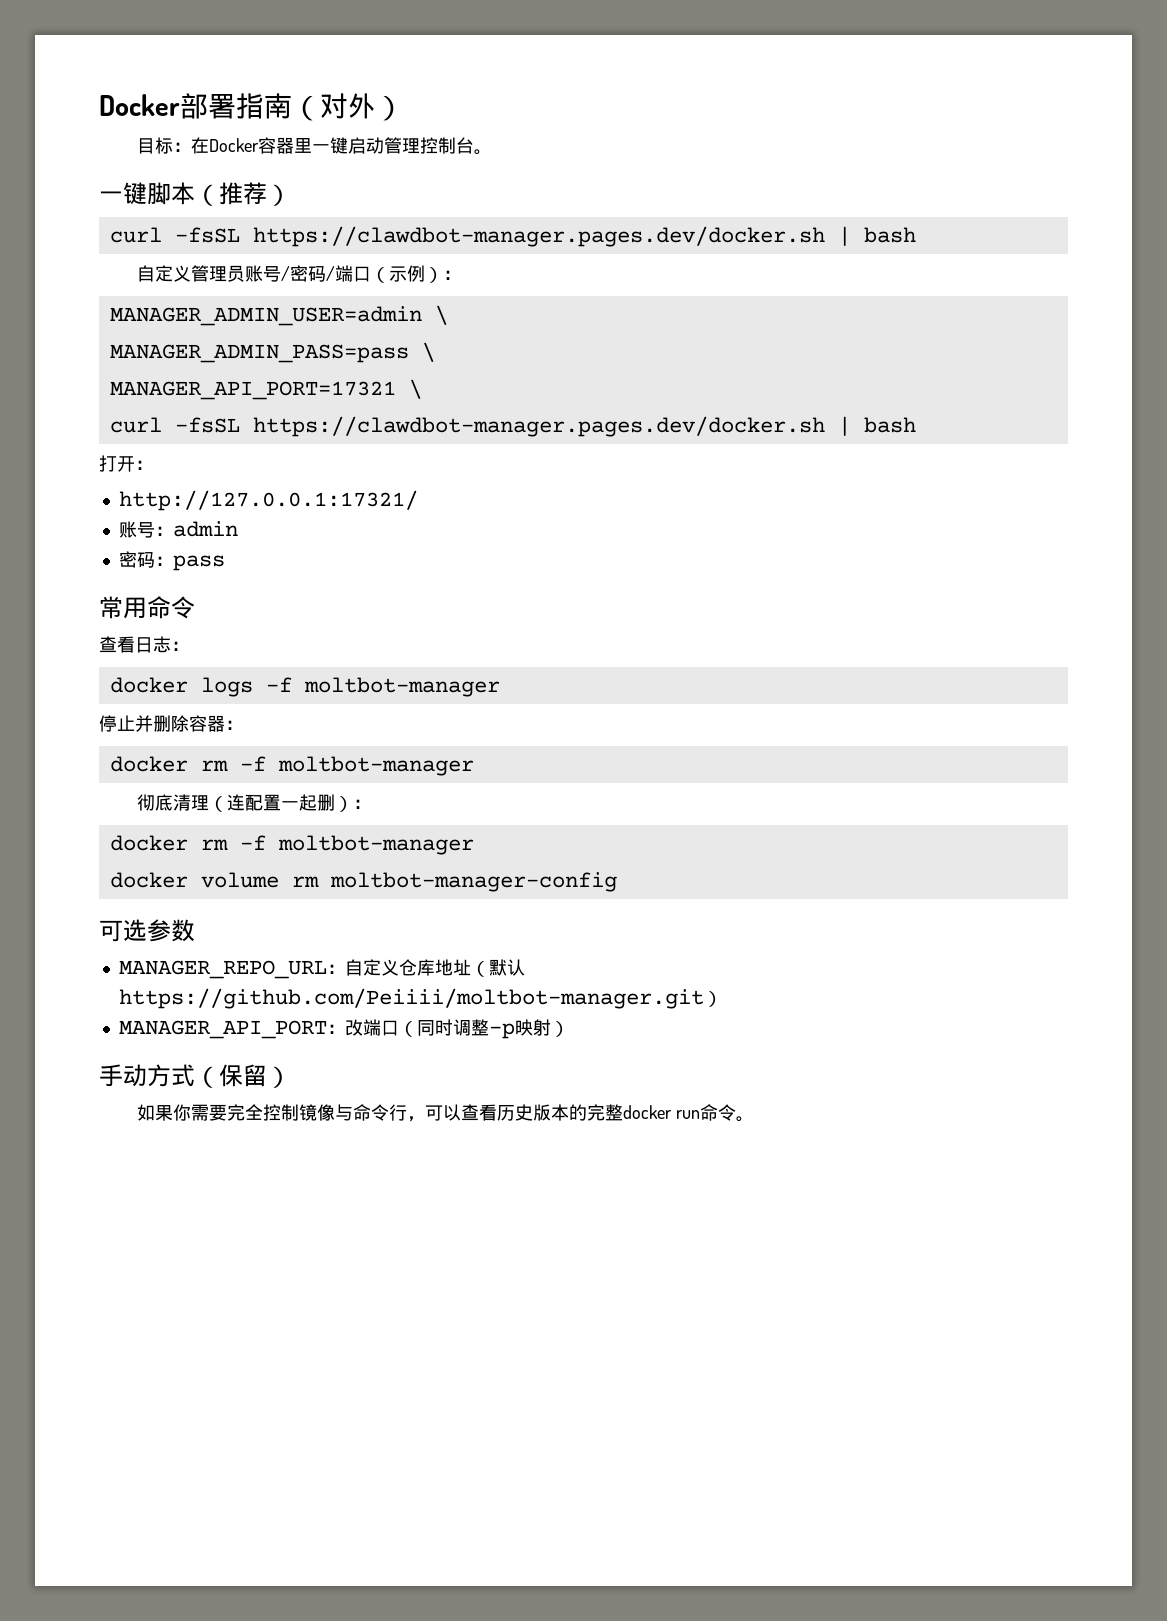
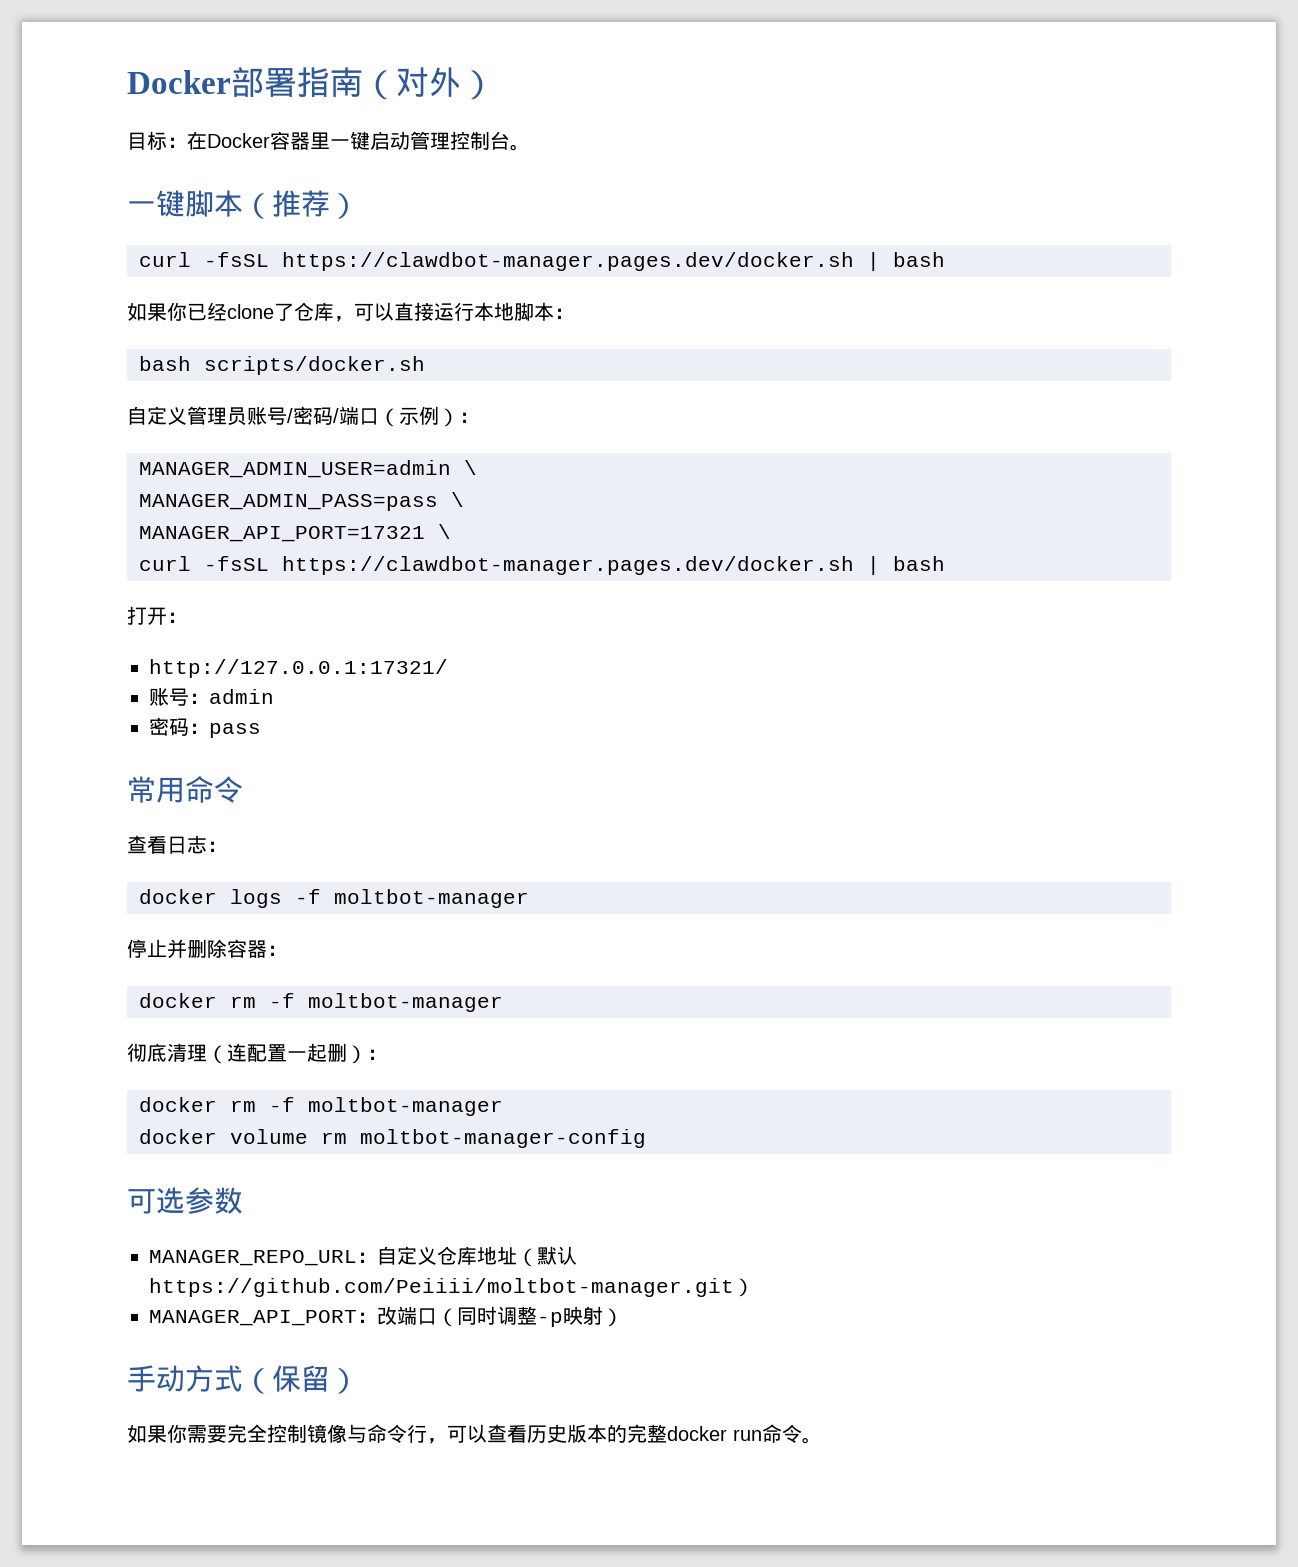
+ 如果你已经clone了仓库，可以直接运行本地脚本：
+ bash scripts/docker.sh

